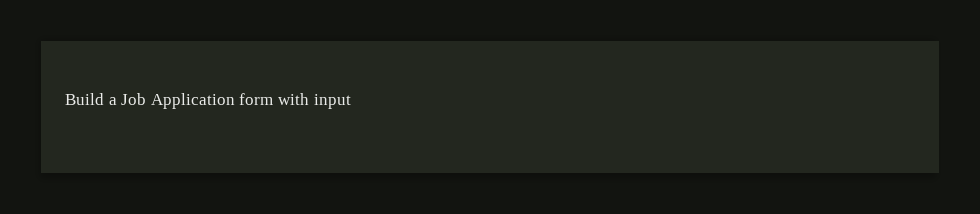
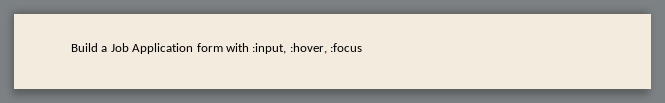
- Build a Job Application form with input
+ Build a Job Application form with :input, :hover, :focus

